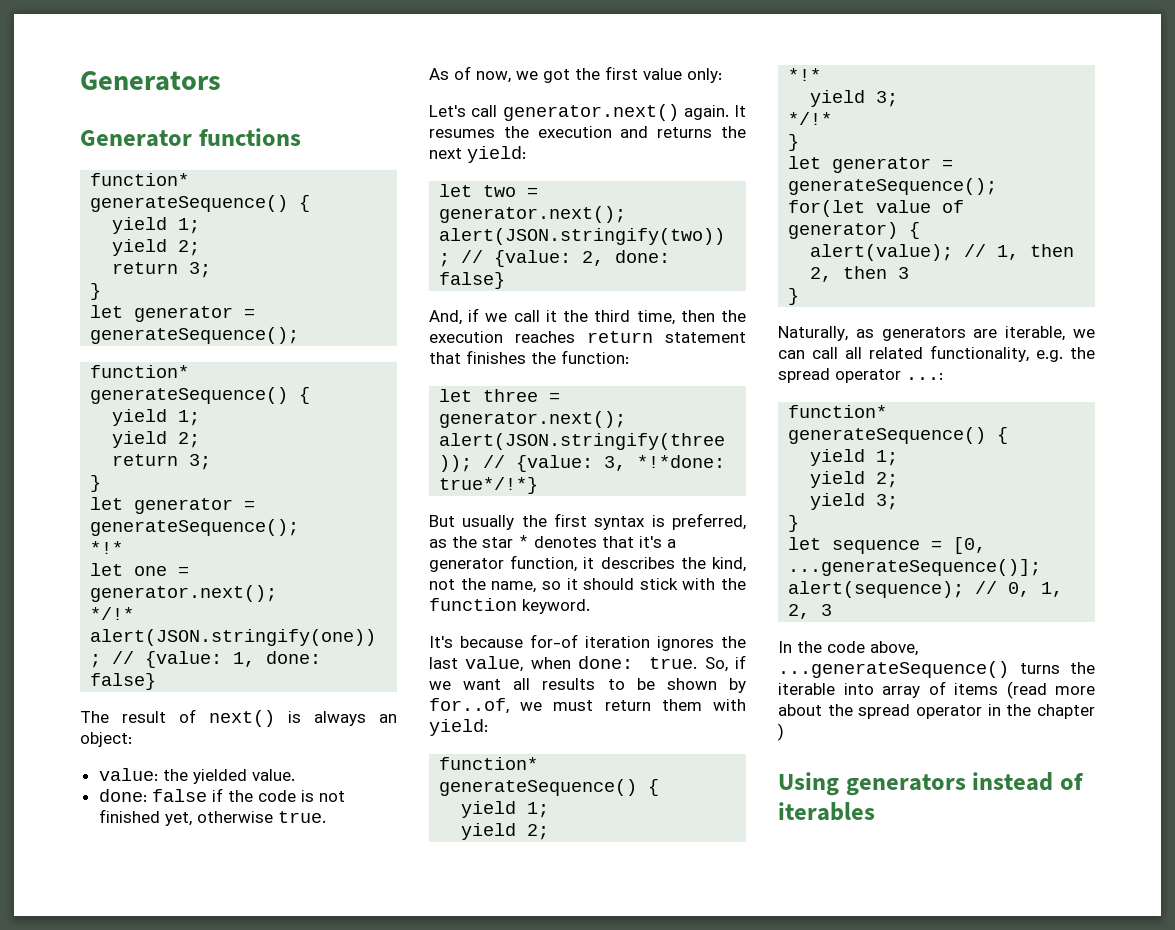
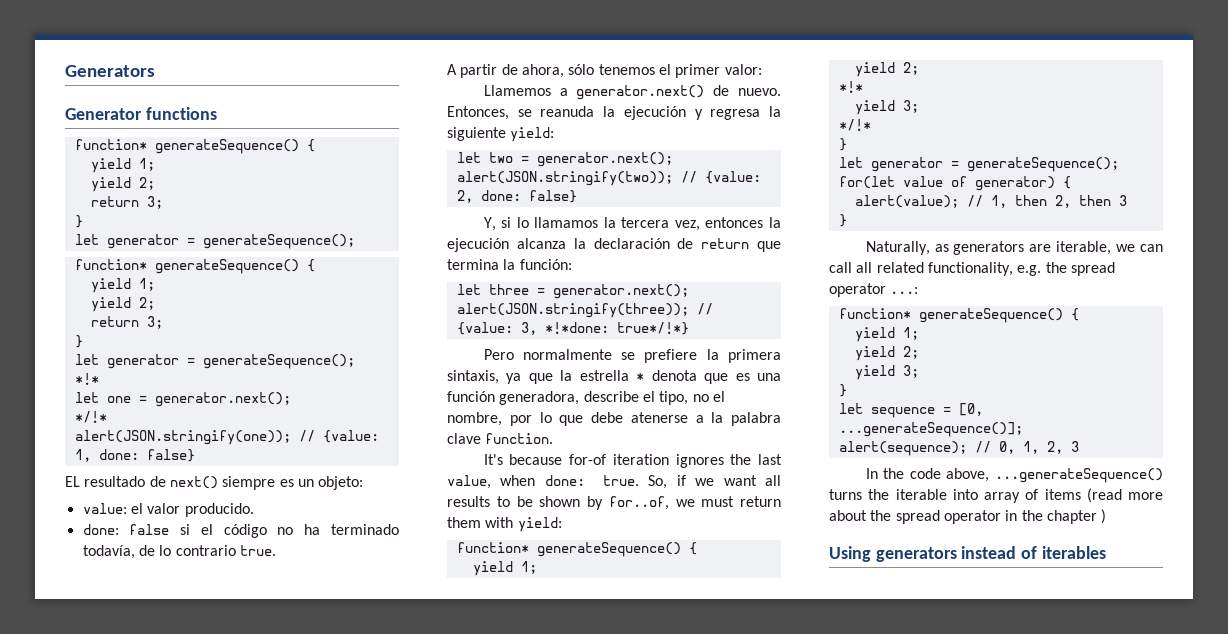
- The result of next() is always an object:
- value: the yielded value.
- done: false if the code is not finished yet, otherwise true.
- As of now, we got the first value only:
- Let's call generator.next() again. It resumes the execution and returns the next yield:
+ EL resultado de next() siempre es un objeto:
+ value: el valor producido.
+ done: false si el código no ha terminado todavía, de lo contrario true.
+ A partir de ahora, sólo tenemos el primer valor:
+ Llamemos a generator.next() de nuevo. Entonces, se reanuda la ejecución y regresa la siguiente yield:
- And, if we call it the third time, then the execution reaches return statement that finishes the function:
+ Y, si lo llamamos la tercera vez, entonces la ejecución alcanza la declaración de return que termina la función:
- But usually the first syntax is preferred, as the star * denotes that it's a generator function, it describes the kind, not the name, so it should stick with the function keyword.
+ Pero normalmente se prefiere la primera sintaxis, ya que la estrella * denota que es una función generadora, describe el tipo, no el nombre, por lo que debe atenerse a la palabra clave function.

